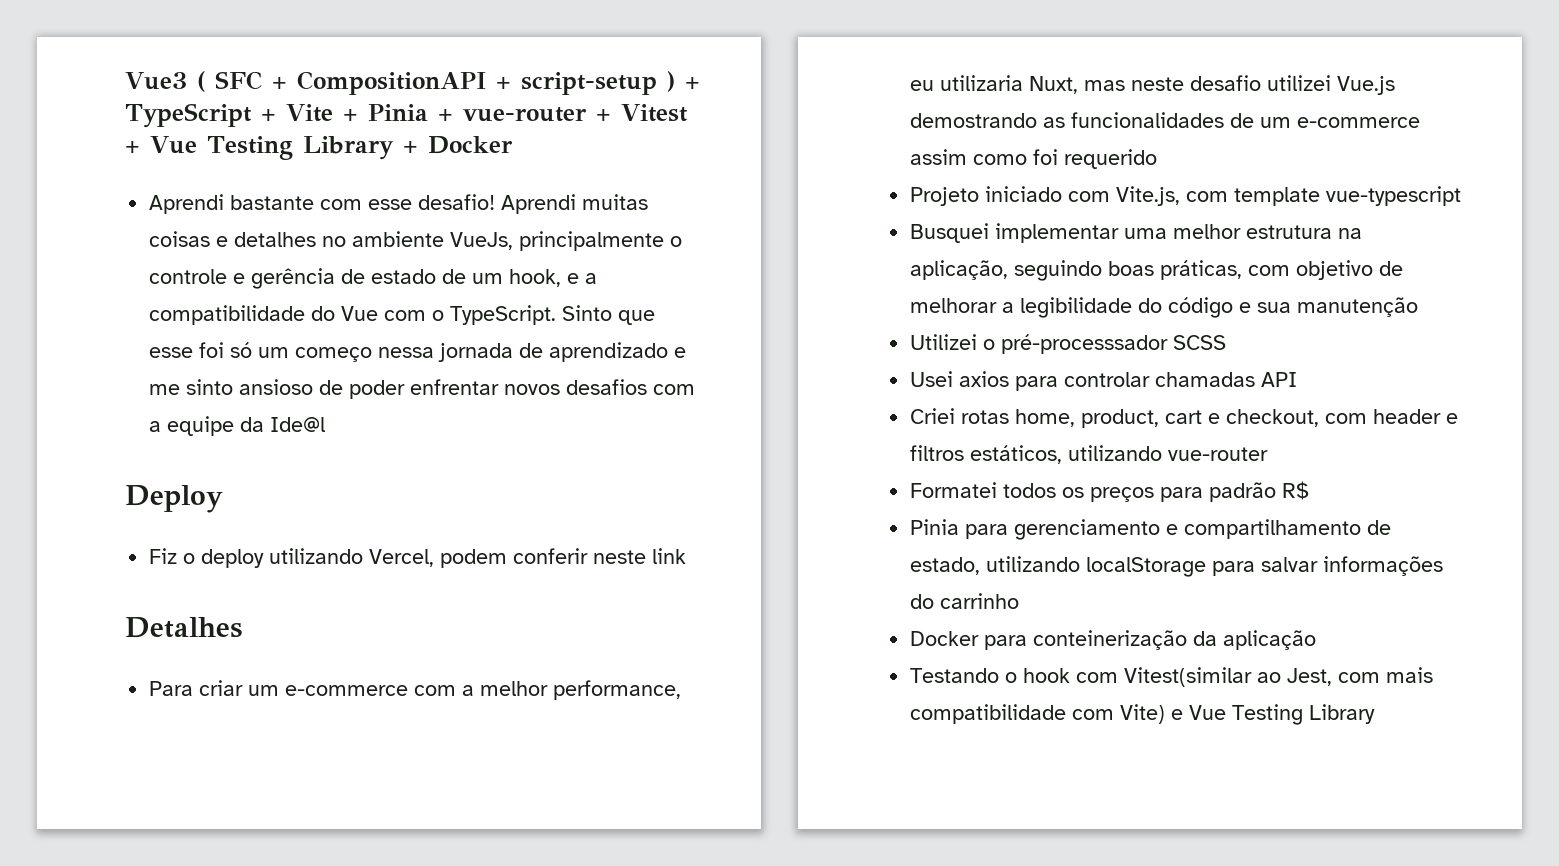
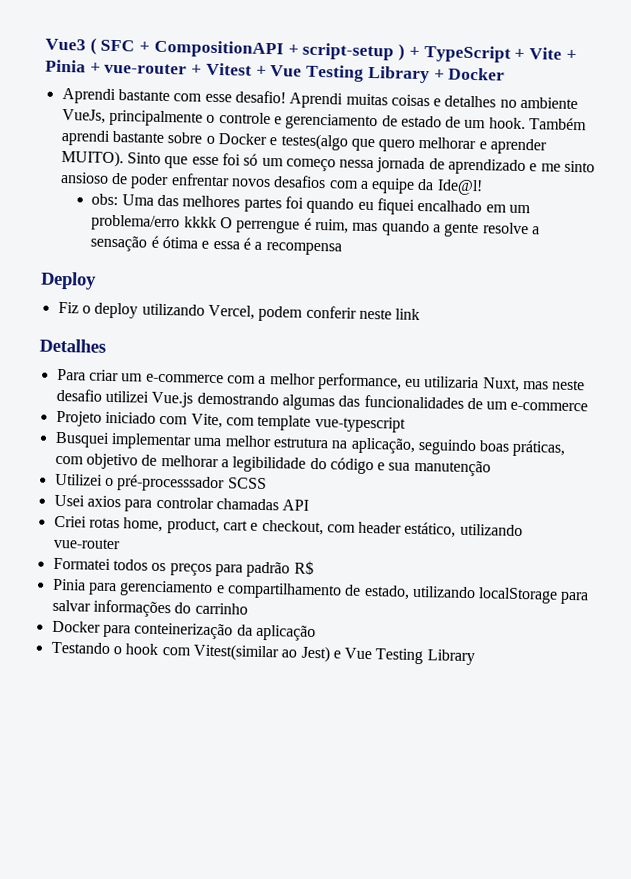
- Aprendi muitas coisas e detalhes no ambiente VueJs, principalmente o controle e gerência de estado de um hook, e a compatibilidade do Vue com o TypeScript.
+ Aprendi muitas coisas e detalhes no ambiente VueJs, principalmente o controle e gerenciamento de estado de um hook. Também aprendi bastante sobre o Docker e testes(algo que quero melhorar e aprender MUITO).
- Sinto que esse foi só um começo nessa jornada de aprendizado e me sinto ansioso de poder enfrentar novos desafios com a equipe da Ide@l
+ Sinto que esse foi só um começo nessa jornada de aprendizado e me sinto ansioso de poder enfrentar novos desafios com a equipe da Ide@l!
+ obs: Uma das melhores partes foi quando eu fiquei encalhado em um problema/erro kkkk O perrengue é ruim, mas quando a gente resolve a sensação é ótima e essa é a recompensa
- Para criar um e-commerce com a melhor performance, eu utilizaria Nuxt, mas neste desafio utilizei Vue.js demostrando as funcionalidades de um e-commerce assim como foi requerido
+ Para criar um e-commerce com a melhor performance, eu utilizaria Nuxt, mas neste desafio utilizei Vue.js demostrando algumas das funcionalidades de um e-commerce
- Projeto iniciado com Vite.js, com template vue-typescript
+ Projeto iniciado com Vite, com template vue-typescript
- Criei rotas home, product, cart e checkout, com header e filtros estáticos, utilizando vue-router
+ Criei rotas home, product, cart e checkout, com header estático, utilizando vue-router
- Testando o hook com Vitest(similar ao Jest, com mais compatibilidade com Vite) e Vue Testing Library
+ Testando o hook com Vitest(similar ao Jest) e Vue Testing Library

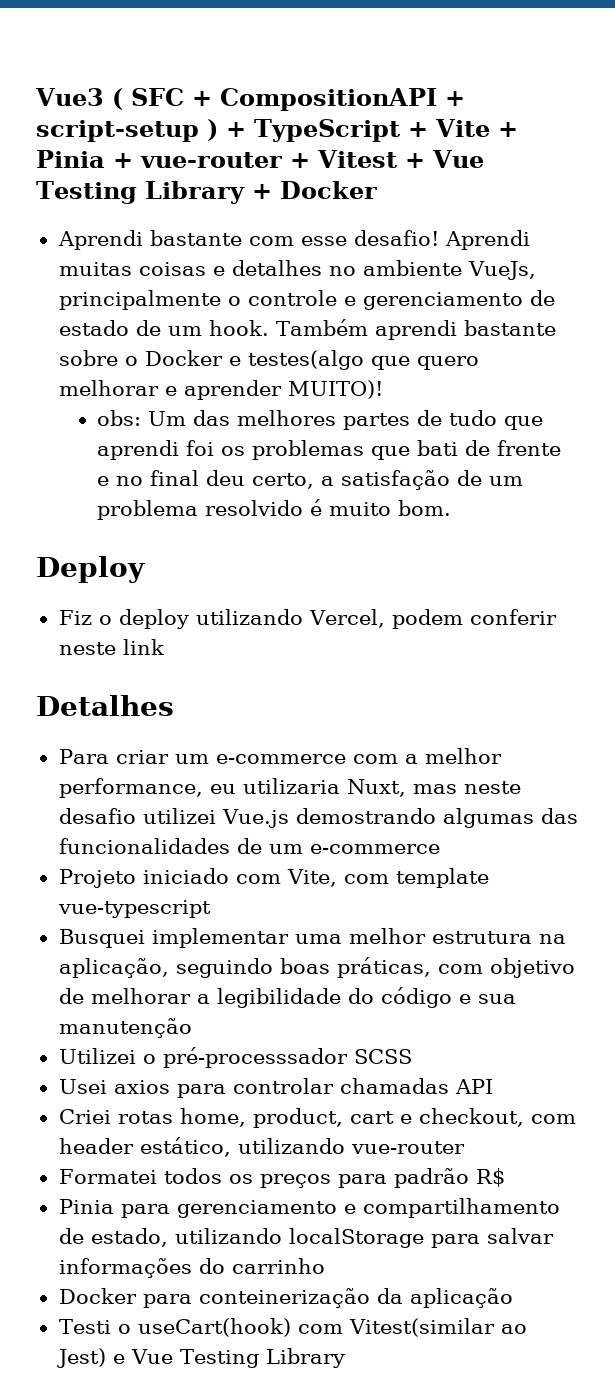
- Também aprendi bastante sobre o Docker e testes(algo que quero melhorar e aprender MUITO). Sinto que esse foi só um começo nessa jornada de aprendizado e me sinto ansioso de poder enfrentar novos desafios com a equipe da Ide@l!
+ Também aprendi bastante sobre o Docker e testes(algo que quero melhorar e aprender MUITO)!
- obs: Uma das melhores partes foi quando eu fiquei encalhado em um problema/erro kkkk O perrengue é ruim, mas quando a gente resolve a sensação é ótima e essa é a recompensa
+ obs: Um das melhores partes de tudo que aprendi foi os problemas que bati de frente e no final deu certo, a satisfação de um problema resolvido é muito bom.
- Testando o hook com Vitest(similar ao Jest) e Vue Testing Library
+ Testi o useCart(hook) com Vitest(similar ao Jest) e Vue Testing Library

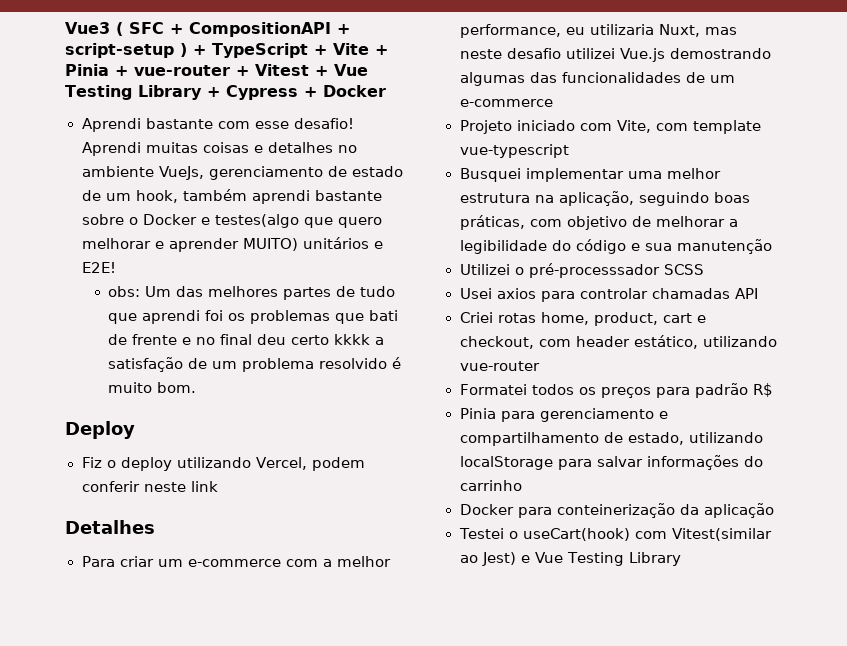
- Vue3 ( SFC + CompositionAPI + script-setup ) + TypeScript + Vite + Pinia + vue-router + Vitest + Vue Testing Library + Docker
+ Vue3 ( SFC + CompositionAPI + script-setup ) + TypeScript + Vite + Pinia + vue-router + Vitest + Vue Testing Library + Cypress + Docker
- Aprendi muitas coisas e detalhes no ambiente VueJs, principalmente o controle e gerenciamento de estado de um hook. Também aprendi bastante sobre o Docker e testes(algo que quero melhorar e aprender MUITO)!
+ Aprendi muitas coisas e detalhes no ambiente VueJs, gerenciamento de estado de um hook, também aprendi bastante sobre o Docker e testes(algo que quero melhorar e aprender MUITO) unitários e E2E!
- obs: Um das melhores partes de tudo que aprendi foi os problemas que bati de frente e no final deu certo, a satisfação de um problema resolvido é muito bom.
+ obs: Um das melhores partes de tudo que aprendi foi os problemas que bati de frente e no final deu certo kkkk a satisfação de um problema resolvido é muito bom.
- Testi o useCart(hook) com Vitest(similar ao Jest) e Vue Testing Library
+ Testei o useCart(hook) com Vitest(similar ao Jest) e Vue Testing Library

